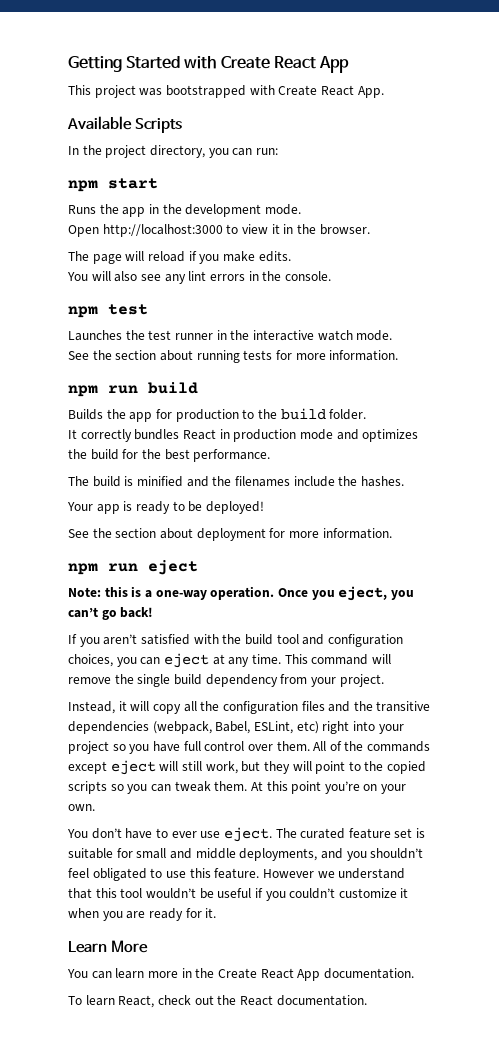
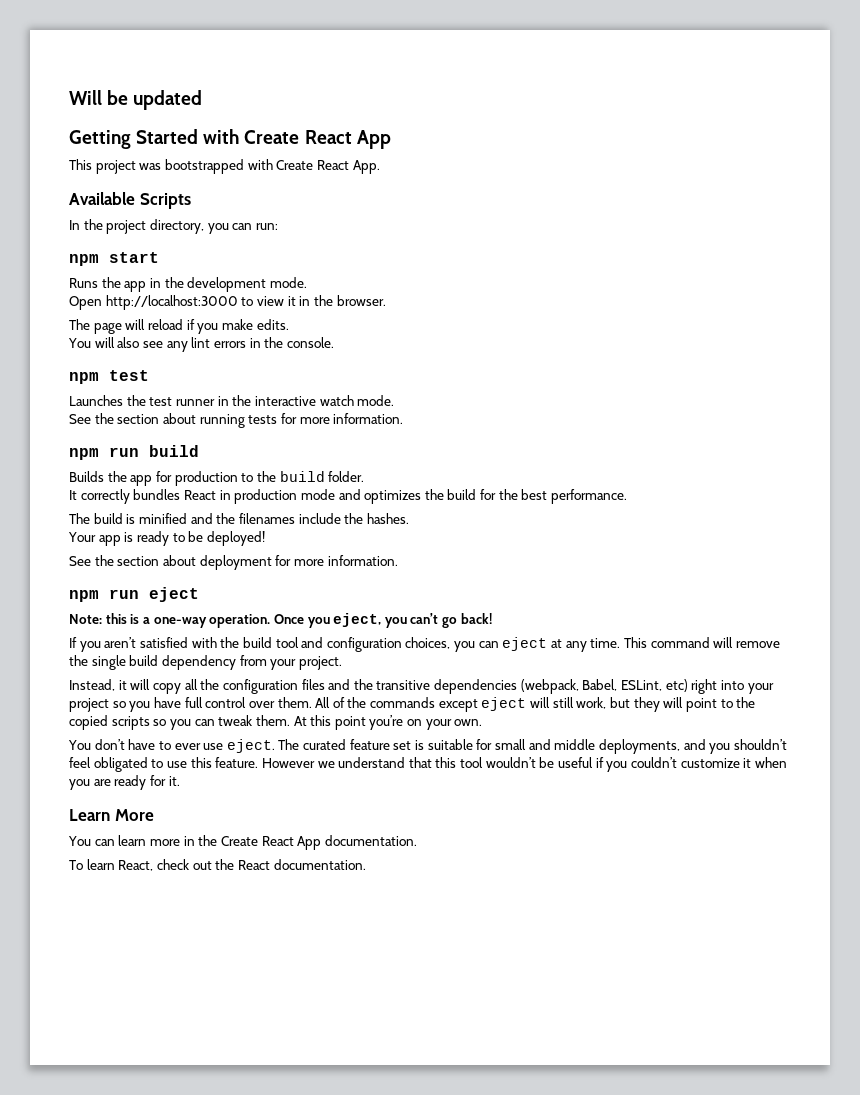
+ Will be updated

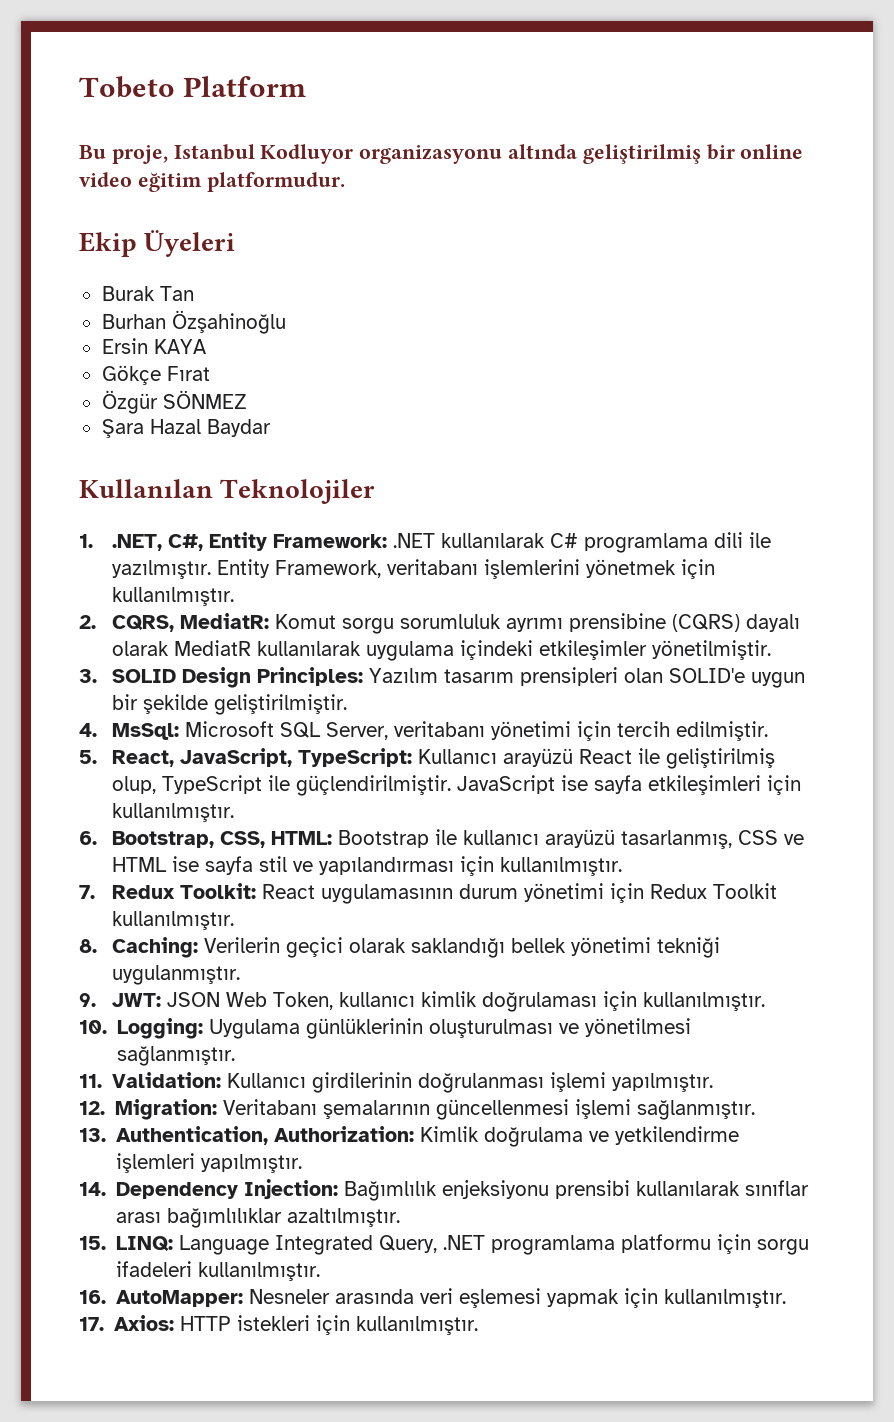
- Will be updated
- Getting Started with Create React App
- This project was bootstrapped with Create React App.
- Available Scripts
- In the project directory, you can run:
- npm start
- Runs the app in the development mode.
- Open http://localhost:3000 to view it in the browser.
- The page will reload if you make edits.
- You will also see any lint errors in the console.
- npm test
- Launches the test runner in the interactive watch mode.
- See the section about running tests for more information.
- npm run build
- Builds the app for production to the build folder.
- It correctly bundles React in production mode and optimizes the build for the best performance.
- The build is minified and the filenames include the hashes.
- Your app is ready to be deployed!
- See the section about deployment for more information.
- npm run eject
- Note: this is a one-way operation. Once you eject, you can’t go back!
- If you aren’t satisfied with the build tool and configuration choices, you can eject at any time. This command will remove the single build dependency from your project.
- Instead, it will copy all the configuration files and the transitive dependencies (webpack, Babel, ESLint, etc) right into your project so you have full control over them. All of the commands except eject will still work, but they will point to the copied scripts so you can tweak them. At this point you’re on your own.
- You don’t have to ever use eject. The curated feature set is suitable for small and middle deployments, and you shouldn’t feel obligated to use this feature. However we understand that this tool wouldn’t be useful if you couldn’t customize it when you are ready for it.
- Learn More
- You can learn more in the Create React App documentation.
- To learn React, check out the React documentation.
+ Tobeto Platform
+ Bu proje, Istanbul Kodluyor organizasyonu altında geliştirilmiş bir online video eğitim platformudur.
+ Ekip Üyeleri
+ Burak Tan
+ Burhan Özşahinoğlu
+ Ersin KAYA
+ Gökçe Fırat
+ Özgür SÖNMEZ
+ Şara Hazal Baydar
+ Kullanılan Teknolojiler
+ 1. .NET, C#, Entity Framework: .NET kullanılarak C# programlama dili ile yazılmıştır. Entity Framework, veritabanı işlemlerini yönetmek için kullanılmıştır.
+ 2. CQRS, MediatR: Komut sorgu sorumluluk ayrımı prensibine (CQRS) dayalı olarak MediatR kullanılarak uygulama içindeki etkileşimler yönetilmiştir.
+ 3. SOLID Design Principles: Yazılım tasarım prensipleri olan SOLID'e uygun bir şekilde geliştirilmiştir.
+ 4. MsSql: Microsoft SQL Server, veritabanı yönetimi için tercih edilmiştir.
+ 5. React, JavaScript, TypeScript: Kullanıcı arayüzü React ile geliştirilmiş olup, TypeScript ile güçlendirilmiştir. JavaScript ise sayfa etkileşimleri için kullanılmıştır.
+ 6. Bootstrap, CSS, HTML: Bootstrap ile kullanıcı arayüzü tasarlanmış, CSS ve HTML ise sayfa stil ve yapılandırması için kullanılmıştır.
+ 7. Redux Toolkit: React uygulamasının durum yönetimi için Redux Toolkit kullanılmıştır.
+ 8. Caching: Verilerin geçici olarak saklandığı bellek yönetimi tekniği uygulanmıştır.
+ 9. JWT: JSON Web Token, kullanıcı kimlik doğrulaması için kullanılmıştır.
+ 10. Logging: Uygulama günlüklerinin oluşturulması ve yönetilmesi sağlanmıştır.
+ 11. Validation: Kullanıcı girdilerinin doğrulanması işlemi yapılmıştır.
+ 12. Migration: Veritabanı şemalarının güncellenmesi işlemi sağlanmıştır.
+ 13. Authentication, Authorization: Kimlik doğrulama ve yetkilendirme işlemleri yapılmıştır.
+ 14. Dependency Injection: Bağımlılık enjeksiyonu prensibi kullanılarak sınıflar arası bağımlılıklar azaltılmıştır.
+ 15. LINQ: Language Integrated Query, .NET programlama platformu için sorgu ifadeleri kullanılmıştır.
+ 16. AutoMapper: Nesneler arasında veri eşlemesi yapmak için kullanılmıştır.
+ 17. Axios: HTTP istekleri için kullanılmıştır.

